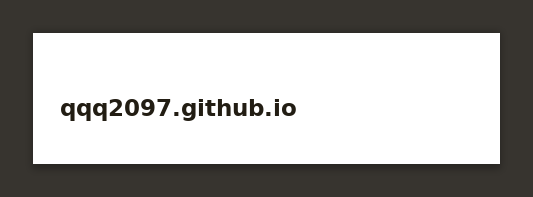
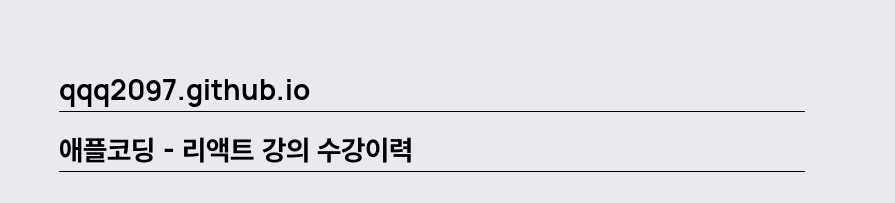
+ 애플코딩 - 리액트 강의 수강이력

